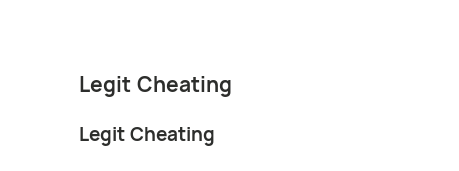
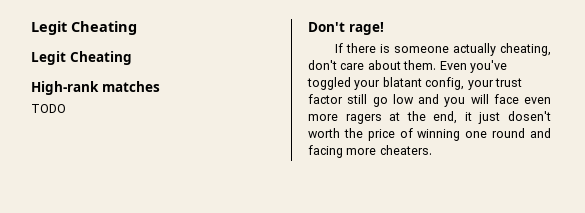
+ High-rank matches
+ TODO
+ Don't rage!
+ If there is someone actually cheating, don't care about them. Even you've toggled your blatant config, your trust factor still go low and you will face even more ragers at the end, it just dosen't worth the price of winning one round and facing more cheaters.

